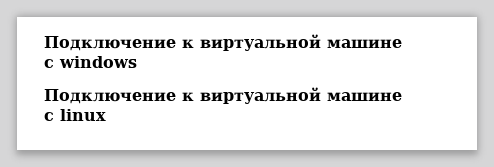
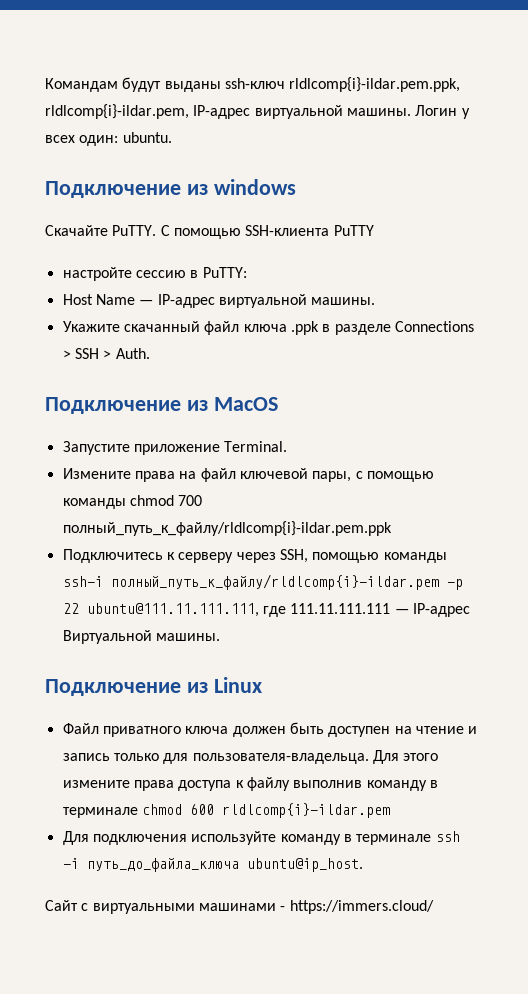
- Подключение к виртуальной машине с windows
- Подключение к виртуальной машине с linux
+ Командам будут выданы ssh-ключ rldlcomp{i}-ildar.pem.ppk, rldlcomp{i}-ildar.pem, IP-адрес виртуальной машины. Логин у всех один: ubuntu.
+ Подключение из windows
+ Скачайте PuTTY. С помощью SSH-клиента PuTTY
+ настройте сессию в PuTTY:
+ Host Name — IP-адрес виртуальной машины.
+ Укажите скачанный файл ключа .ppk в разделе Connections > SSH > Auth.
+ Подключение из MacOS
+ Запустите приложение Terminal.
+ Измените права на файл ключевой пары, с помощью команды chmod 700 полный_путь_к_файлу/rldlcomp{i}-ildar.pem.ppk
+ Подключитесь к серверу через SSH, помощью команды ssh-i полный_путь_к_файлу/rldlcomp{i}-ildar.pem -p 22 ubuntu@111.11.111.111, где 111.11.111.111 — IP-адрес Виртуальной машины.
+ Подключение из Linux
+ Файл приватного ключа должен быть доступен на чтение и запись только для пользователя-владельца. Для этого измените права доступа к файлу выполнив команду в терминале chmod 600 rldlcomp{i}-ildar.pem
+ Для подключения используйте команду в терминале ssh -i путь_до_файла_ключа ubuntu@ip_host.
+ Сайт с виртуальными машинами - https://immers.cloud/

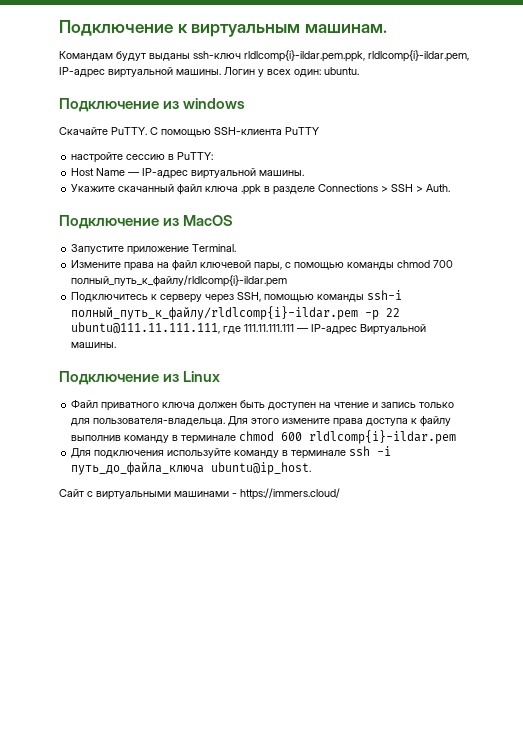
+ Подключение к виртуальным машинам.
- Измените права на файл ключевой пары, с помощью команды chmod 700 полный_путь_к_файлу/rldlcomp{i}-ildar.pem.ppk
+ Измените права на файл ключевой пары, с помощью команды chmod 700 полный_путь_к_файлу/rldlcomp{i}-ildar.pem

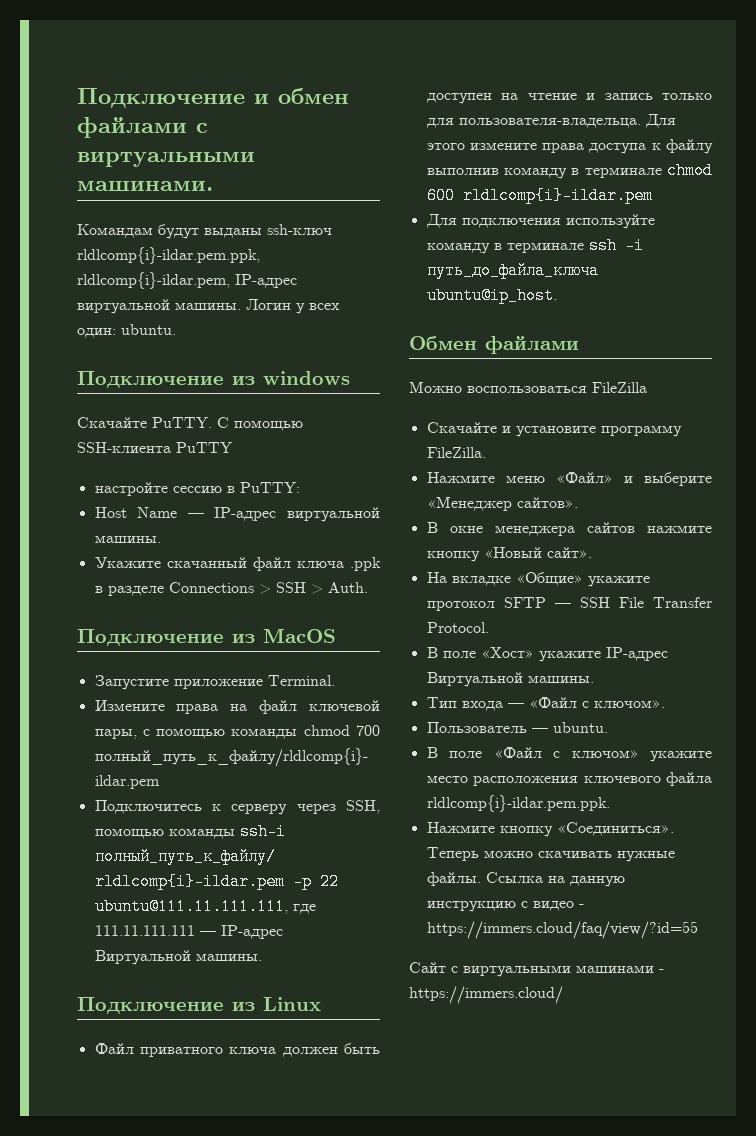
- Подключение к виртуальным машинам.
+ Подключение и обмен файлами с виртуальными машинами.
+ Обмен файлами
+ Можно воспользоваться FileZilla
+ Скачайте и установите программу FileZilla.
+ Нажмите меню «Файл» и выберите «Менеджер сайтов».
+ В окне менеджера сайтов нажмите кнопку «Новый сайт».
+ На вкладке «Общие» укажите протокол SFTP — SSH File Transfer Protocol.
+ В поле «Хост» укажите IP-адрес Виртуальной машины.
+ Тип входа — «Файл с ключом».
+ Пользователь — ubuntu.
+ В поле «Файл с ключом» укажите место расположения ключевого файла rldlcomp{i}-ildar.pem.ppk.
+ Нажмите кнопку «Соединиться». Теперь можно скачивать нужные файлы. Ссылка на данную инструкцию с видео - https://immers.cloud/faq/view/?id=55

